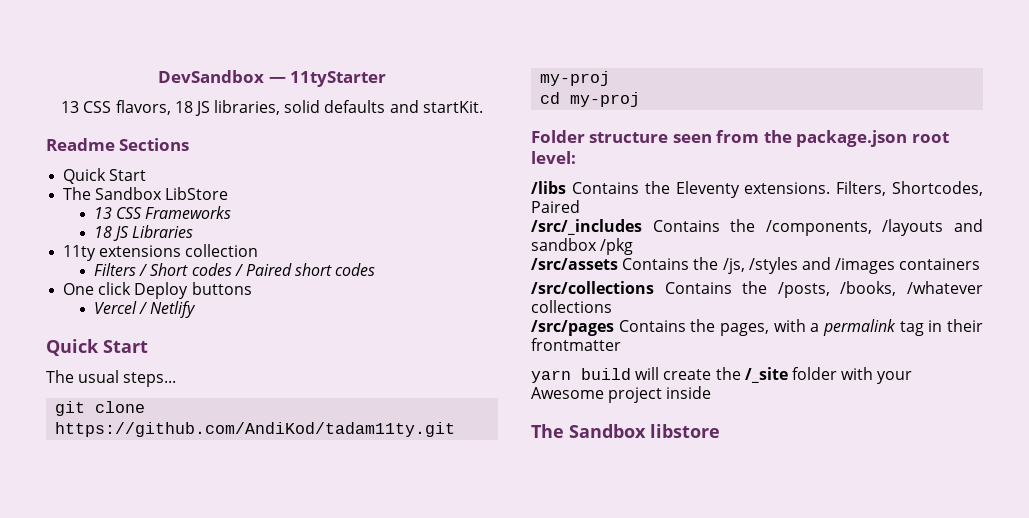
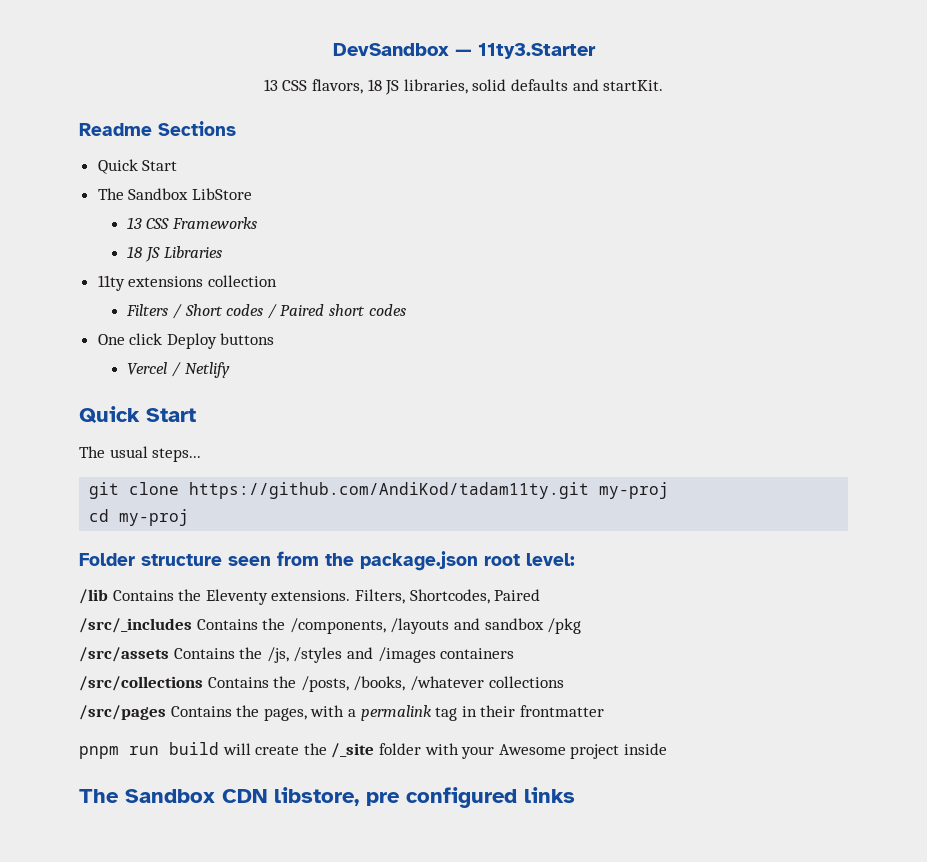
- DevSandbox — 11tyStarter
+ DevSandbox — 11ty3.Starter
- /libs Contains the Eleventy extensions.
+ /lib Contains the Eleventy extensions.
- yarn build will create the /_site folder with your Awesome project inside
+ pnpm run build will create the /_site folder with your Awesome project inside
- The Sandbox libstore
+ The Sandbox CDN libstore, pre configured links

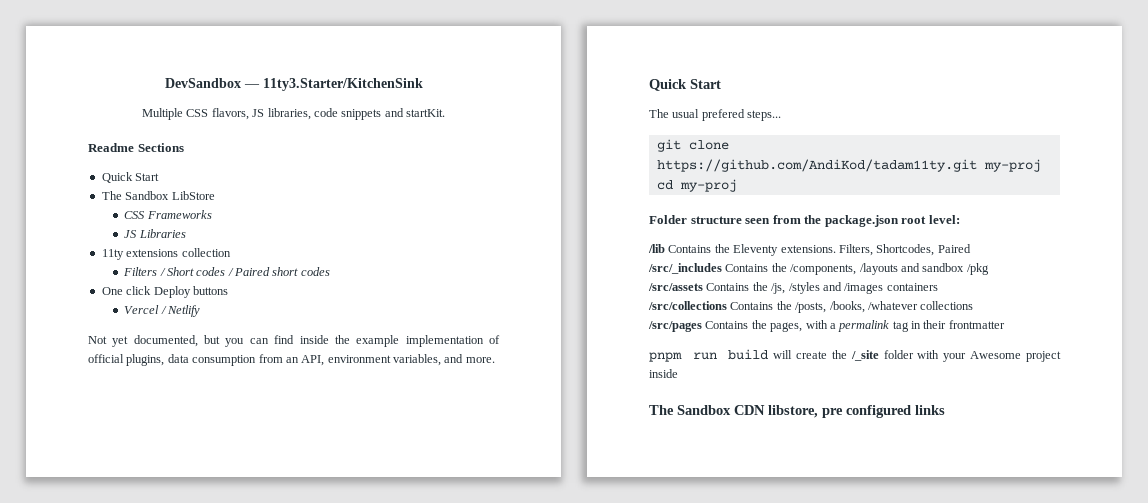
- DevSandbox — 11ty3.Starter
- 13 CSS flavors, 18 JS libraries, solid defaults and startKit.
+ DevSandbox — 11ty3.Starter/KitchenSink
+ Multiple CSS flavors, JS libraries, code snippets and startKit.
- 13 CSS Frameworks
+ CSS Frameworks
- 18 JS Libraries
+ JS Libraries
+ Not yet documented, but you can find inside the example implementation of official plugins, data consumption from an API, environment variables, and more.
- The usual steps...
+ The usual prefered steps...

